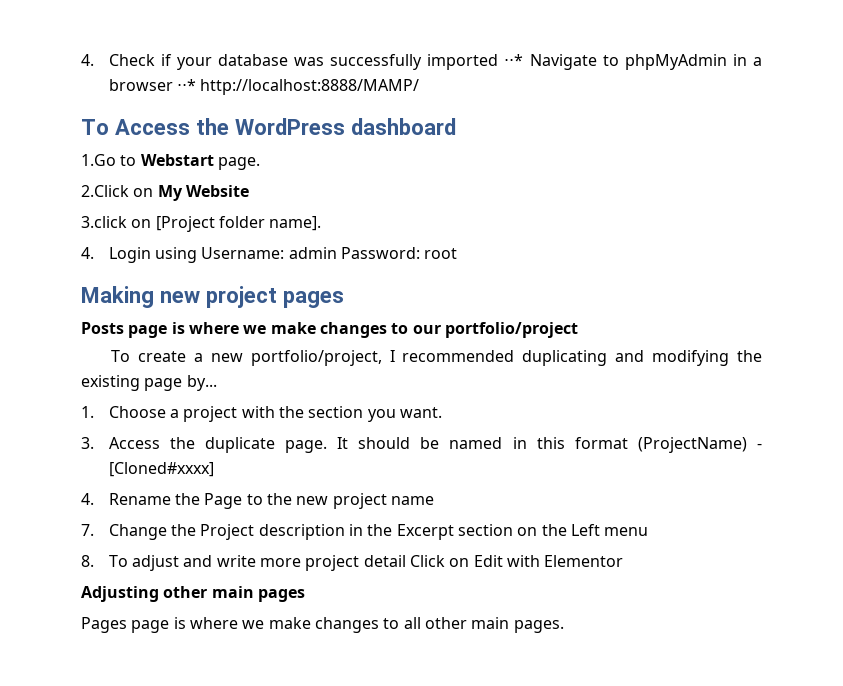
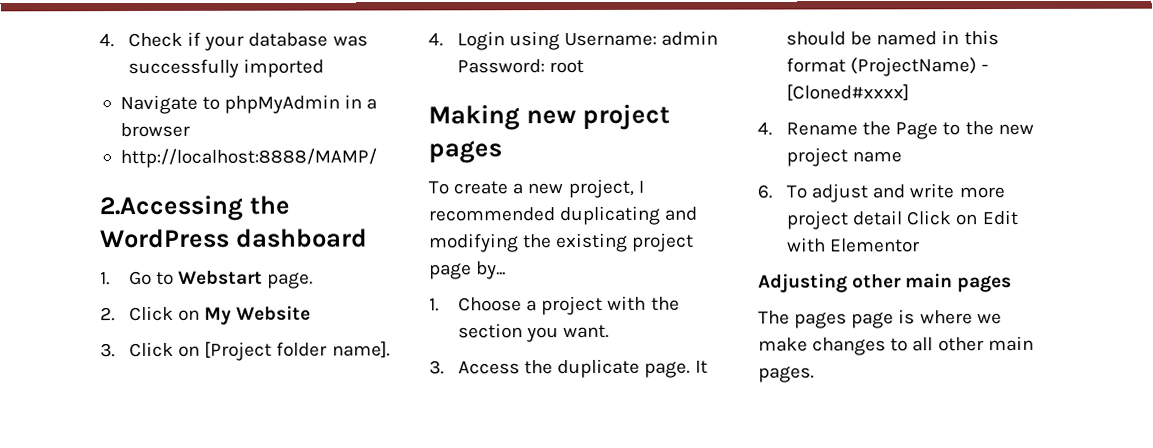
- 4. Check if your database was successfully imported ⋅⋅* Navigate to phpMyAdmin in a browser ⋅⋅* http://localhost:8888/MAMP/
+ 4. Check if your database was successfully imported
+ Navigate to phpMyAdmin in a browser
+ http://localhost:8888/MAMP/
- To Access the WordPress dashboard
+ 2.Accessing the WordPress dashboard
- 1.Go to Webstart page.
+ 1. Go to Webstart page.
- 2.Click on My Website
+ 2. Click on My Website
- 3.click on [Project folder name].
+ 3. Click on [Project folder name].
- Posts page is where we make changes to our portfolio/project
- To create a new portfolio/project, I recommended duplicating and modifying the existing page by...
+ To create a new project, I recommended duplicating and modifying the existing project page by...
- 7. Change the Project description in the Excerpt section on the Left menu
- 8. To adjust and write more project detail Click on Edit with Elementor
+ 6. To adjust and write more project detail Click on Edit with Elementor
- Pages page is where we make changes to all other main pages.
+ The pages page is where we make changes to all other main pages.

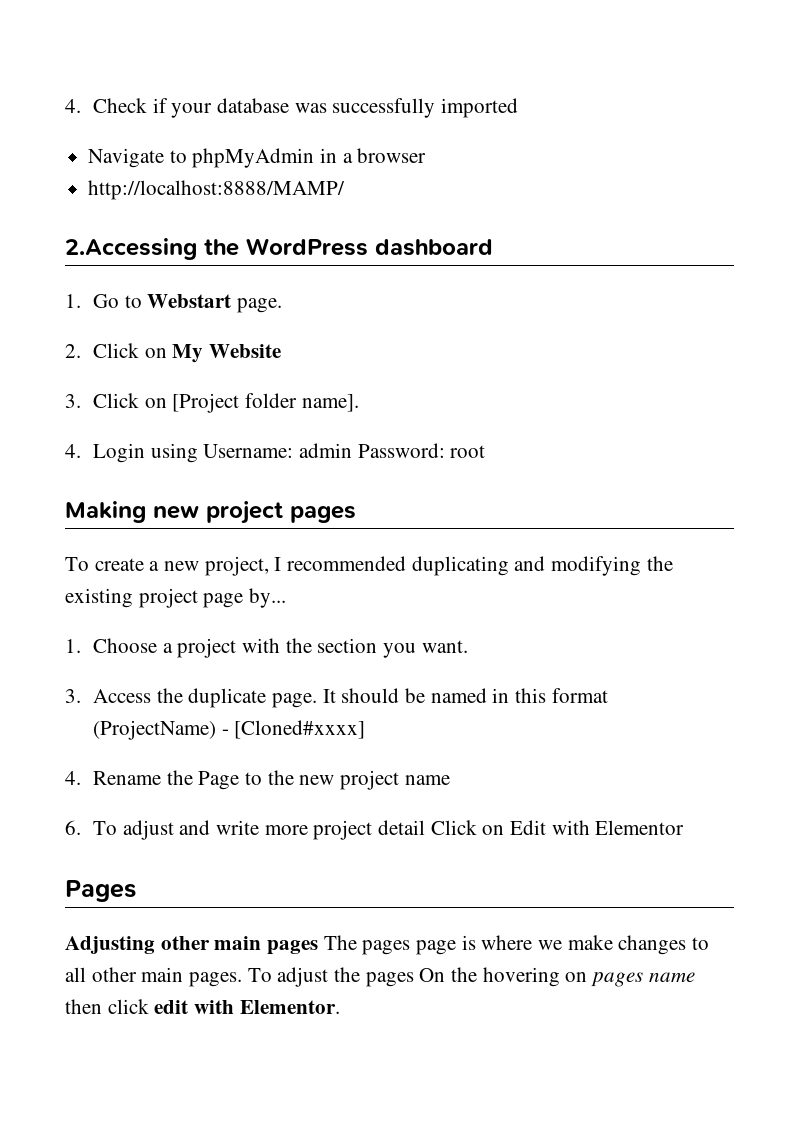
+ Pages
- Adjusting other main pages
- The pages page is where we make changes to all other main pages.
+ Adjusting other main pages The pages page is where we make changes to all other main pages.
+ To adjust the pages On the hovering on pages name then click edit with Elementor.

